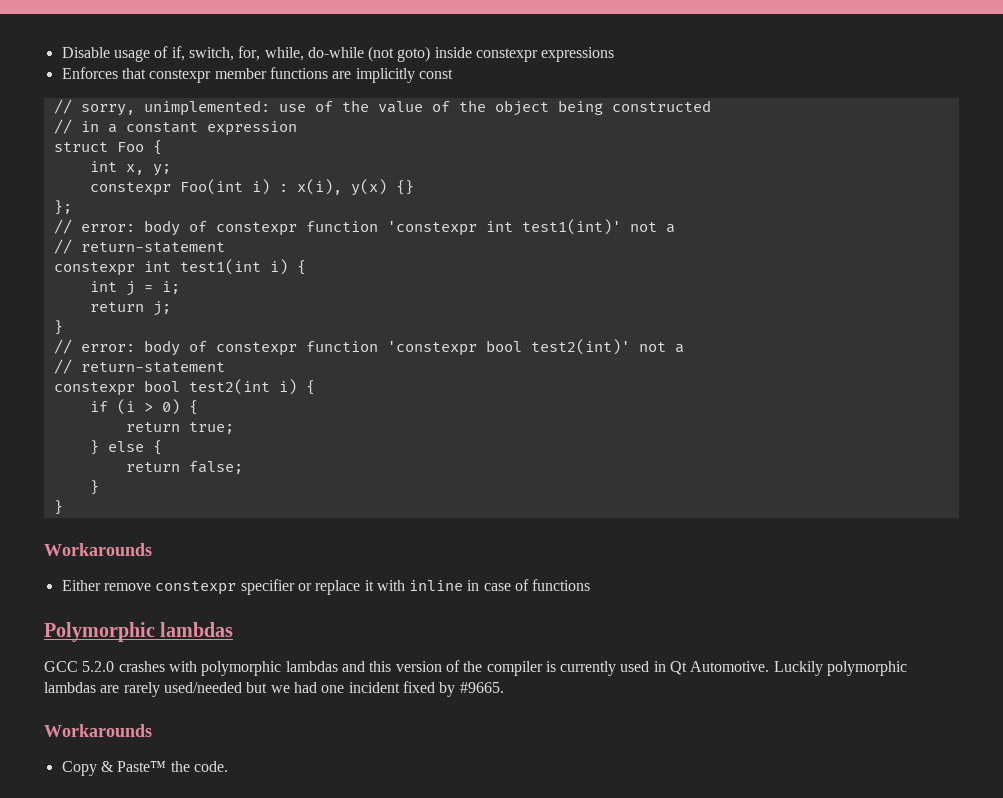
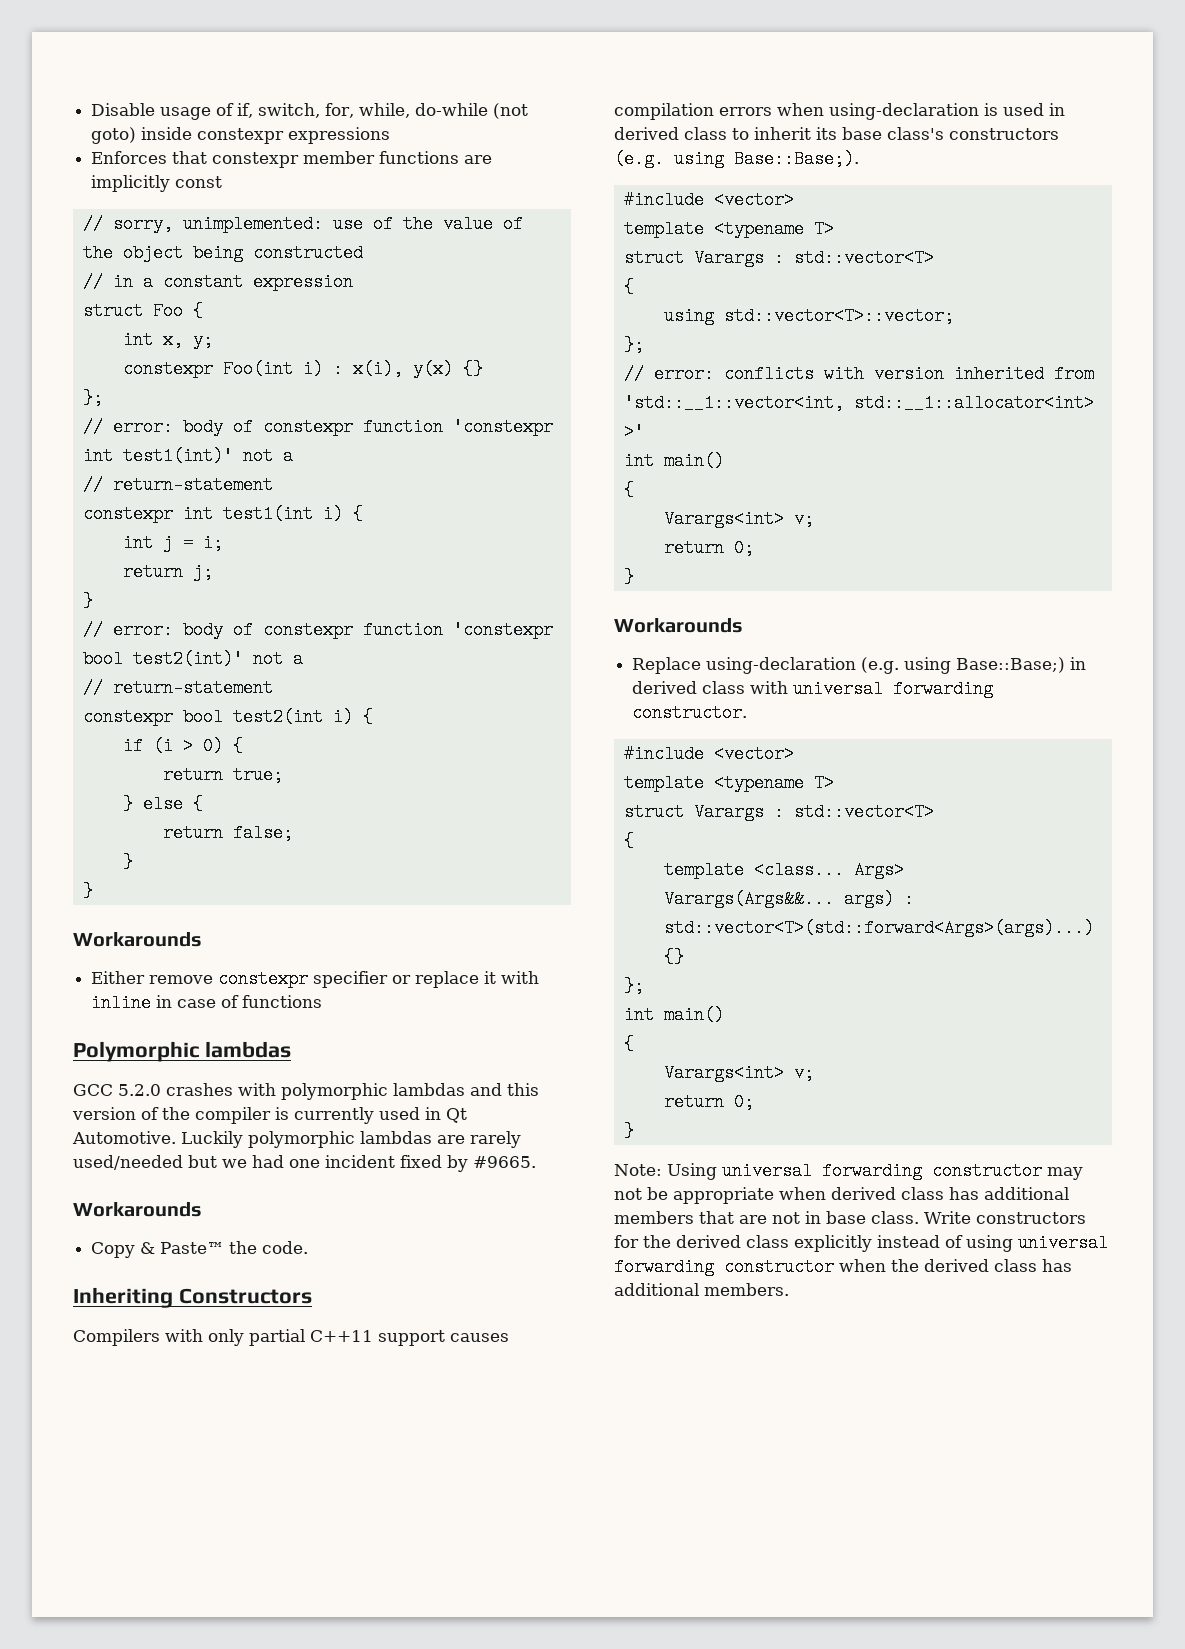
+ Inheriting Constructors
+ Compilers with only partial C++11 support causes compilation errors when using-declaration is used in derived class to inherit its base class's constructors (e.g. using Base::Base;).
+ #include <vector>
+ template <typename T>
+ struct Varargs : std::vector<T>
+ {
+ using std::vector<T>::vector;
+ };
+ // error: conflicts with version inherited from 'std::__1::vector<int, std::__1::allocator<int> >'
+ int main()
+ {
+ Varargs<int> v;
+ return 0;
+ }
+ Workarounds
+ Replace using-declaration (e.g. using Base::Base;) in derived class with universal forwarding constructor.
+ #include <vector>
+ template <typename T>
+ struct Varargs : std::vector<T>
+ {
+ template <class... Args>
+ Varargs(Args&&... args) : std::vector<T>(std::forward<Args>(args)...) {}
+ };
+ int main()
+ {
+ Varargs<int> v;
+ return 0;
+ }
+ Note: Using universal forwarding constructor may not be appropriate when derived class has additional members that are not in base class. Write constructors for the derived class explicitly instead of using universal forwarding constructor when the derived class has additional members.

